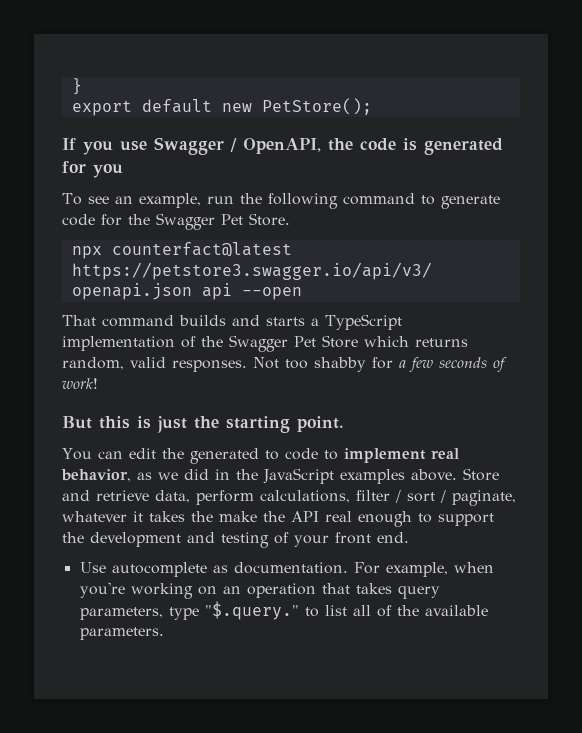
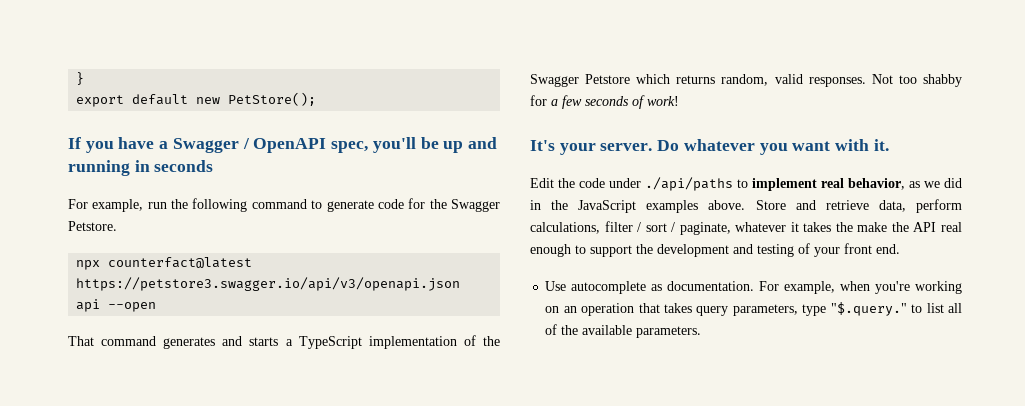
- If you use Swagger / OpenAPI, the code is generated for you
- To see an example, run the following command to generate code for the Swagger Pet Store.
+ If you have a Swagger / OpenAPI spec, you'll be up and running in seconds
+ For example, run the following command to generate code for the Swagger Petstore.
- That command builds and starts a TypeScript implementation of the Swagger Pet Store which returns random, valid responses.
+ That command generates and starts a TypeScript implementation of the Swagger Petstore which returns random, valid responses.
- But this is just the starting point.
- You can edit the generated to code to implement real behavior, as we did in the JavaScript examples above.
+ It's your server. Do whatever you want with it.
+ Edit the code under ./api/paths to implement real behavior, as we did in the JavaScript examples above.

